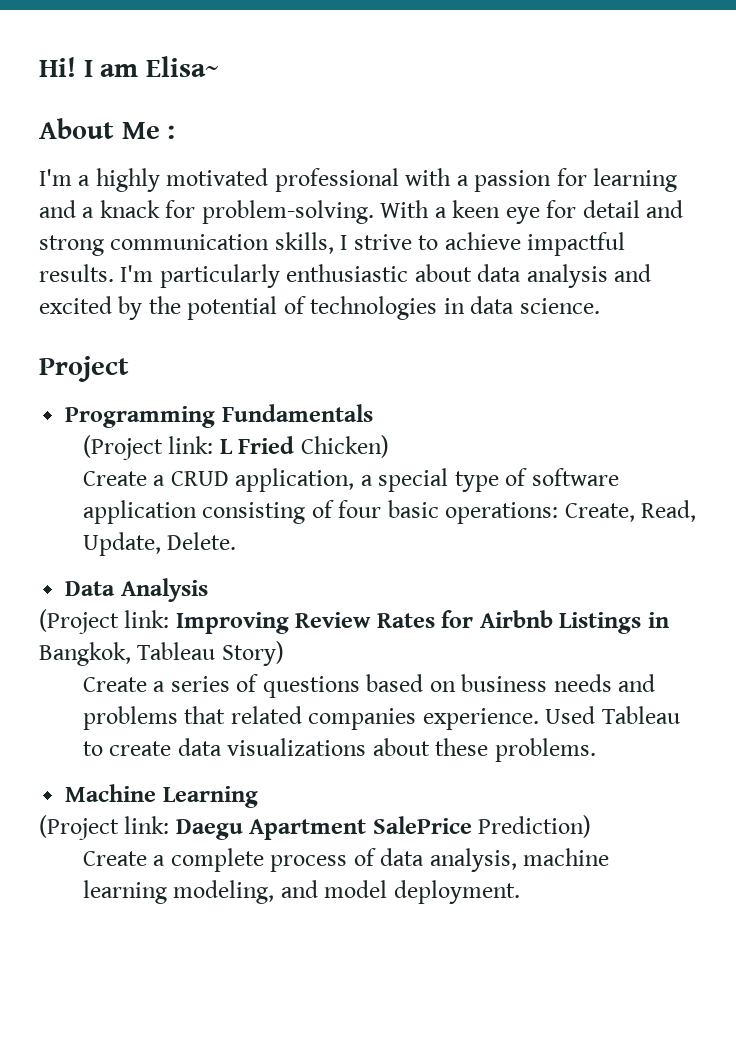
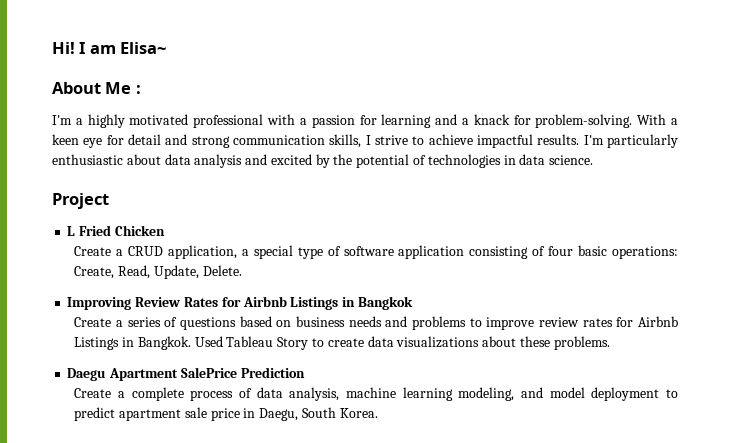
- Programming Fundamentals
- (Project link: L Fried Chicken)
+ L Fried Chicken
- Data Analysis
- (Project link: Improving Review Rates for Airbnb Listings in Bangkok, Tableau Story)
+ Improving Review Rates for Airbnb Listings in Bangkok
- Create a series of questions based on business needs and problems that related companies experience.
+ Create a series of questions based on business needs and problems to improve review rates for Airbnb Listings in Bangkok.
- Used Tableau to create data visualizations about these problems.
+ Used Tableau Story to create data visualizations about these problems.
- Machine Learning
- (Project link: Daegu Apartment SalePrice Prediction)
+ Daegu Apartment SalePrice Prediction
- Create a complete process of data analysis, machine learning modeling, and model deployment.
+ Create a complete process of data analysis, machine learning modeling, and model deployment to predict apartment sale price in Daegu, South Korea.

